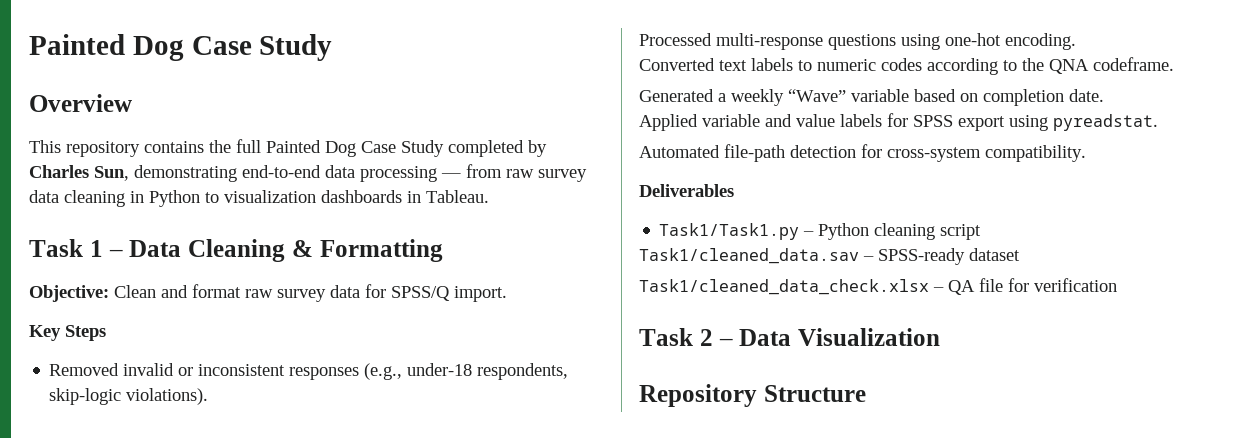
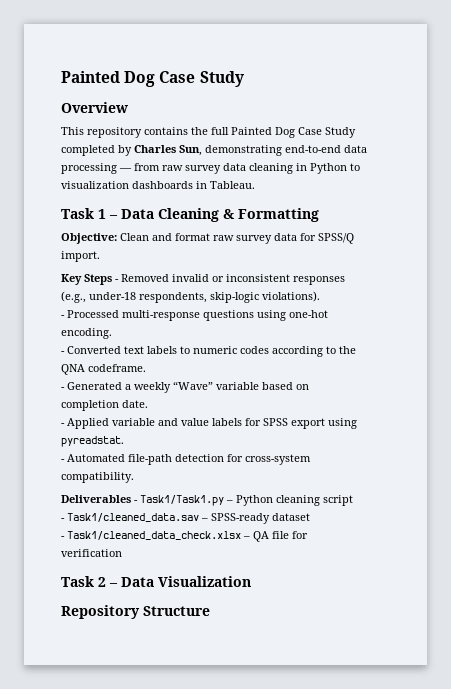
- Key Steps
- Removed invalid or inconsistent responses (e.g., under-18 respondents, skip-logic violations).
+ Key Steps - Removed invalid or inconsistent responses (e.g., under-18 respondents, skip-logic violations).
- Processed multi-response questions using one-hot encoding.
+ - Processed multi-response questions using one-hot encoding.
- Converted text labels to numeric codes according to the QNA codeframe.
+ - Converted text labels to numeric codes according to the QNA codeframe.
- Generated a weekly “Wave” variable based on completion date.
+ - Generated a weekly “Wave” variable based on completion date.
- Applied variable and value labels for SPSS export using pyreadstat.
+ - Applied variable and value labels for SPSS export using pyreadstat.
- Automated file-path detection for cross-system compatibility.
+ - Automated file-path detection for cross-system compatibility.
- Deliverables
- Task1/Task1.py – Python cleaning script
+ Deliverables - Task1/Task1.py – Python cleaning script
- Task1/cleaned_data.sav – SPSS-ready dataset
+ - Task1/cleaned_data.sav – SPSS-ready dataset
- Task1/cleaned_data_check.xlsx – QA file for verification
+ - Task1/cleaned_data_check.xlsx – QA file for verification

